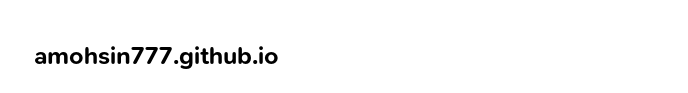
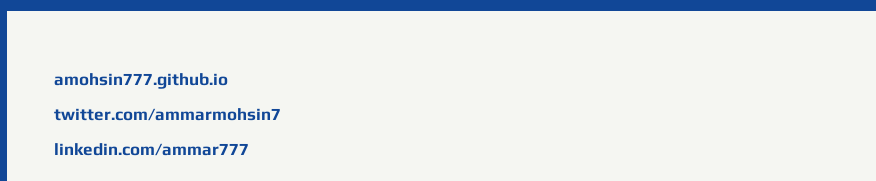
+ twitter.com/ammarmohsin7
+ linkedin.com/ammar777

